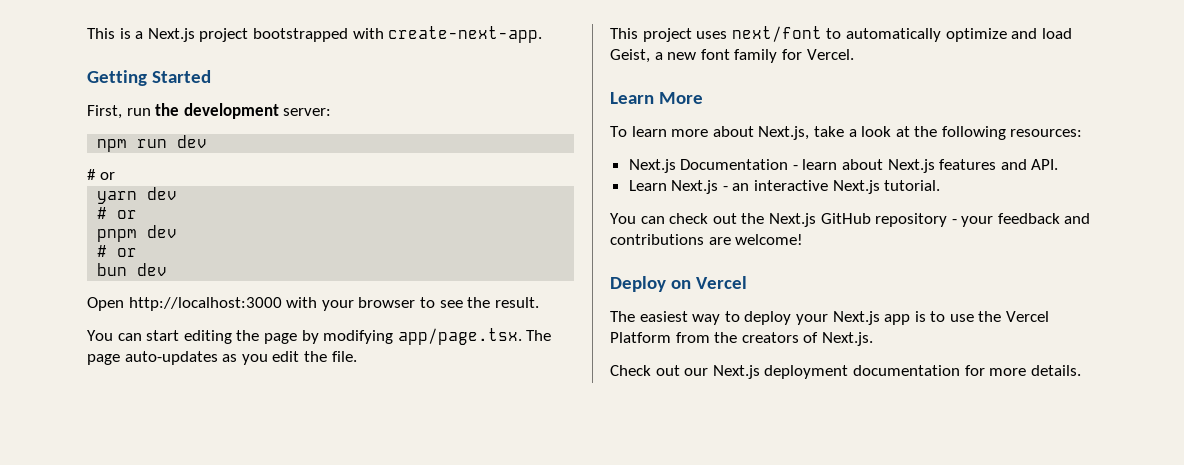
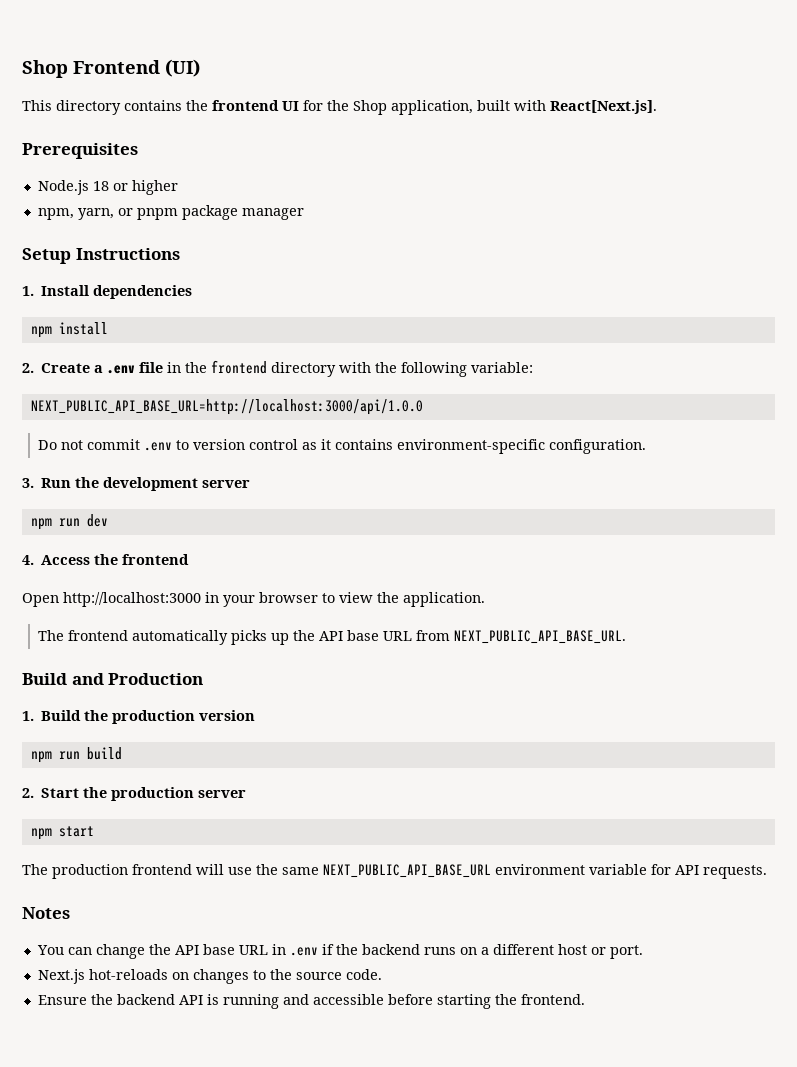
- This is a Next.js project bootstrapped with create-next-app.
- Getting Started
- First, run the development server:
+ Shop Frontend (UI)
+ This directory contains the frontend UI for the Shop application, built with React[Next.js].
+ Prerequisites
+ Node.js 18 or higher
+ npm, yarn, or pnpm package manager
+ Setup Instructions
+ 1. Install dependencies
+ npm install
+ 2. Create a .env file in the frontend directory with the following variable:
+ NEXT_PUBLIC_API_BASE_URL=http://localhost:3000/api/1.0.0
+ Do not commit .env to version control as it contains environment-specific configuration.
+ 3. Run the development server
  npm run dev
- # or
- yarn dev
- # or
- pnpm dev
- # or
- bun dev
+ 4. Access the frontend
- Open http://localhost:3000 with your browser to see the result.
- You can start editing the page by modifying app/page.tsx. The page auto-updates as you edit the file.
- This project uses next/font to automatically optimize and load Geist, a new font family for Vercel.
- Learn More
- To learn more about Next.js, take a look at the following resources:
- Next.js Documentation - learn about Next.js features and API.
- Learn Next.js - an interactive Next.js tutorial.
- You can check out the Next.js GitHub repository - your feedback and contributions are welcome!
- Deploy on Vercel
- The easiest way to deploy your Next.js app is to use the Vercel Platform from the creators of Next.js.
- Check out our Next.js deployment documentation for more details.
+ Open http://localhost:3000 in your browser to view the application.
+ The frontend automatically picks up the API base URL from NEXT_PUBLIC_API_BASE_URL.
+ Build and Production
+ 1. Build the production version
+ npm run build
+ 2. Start the production server
+ npm start
+ The production frontend will use the same NEXT_PUBLIC_API_BASE_URL environment variable for API requests.
+ Notes
+ You can change the API base URL in .env if the backend runs on a different host or port.
+ Next.js hot-reloads on changes to the source code.
+ Ensure the backend API is running and accessible before starting the frontend.

